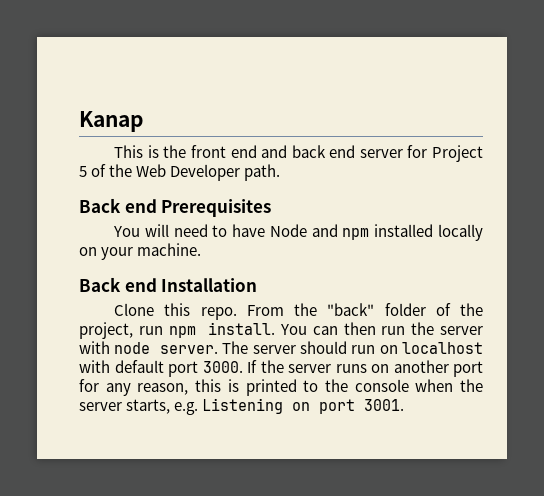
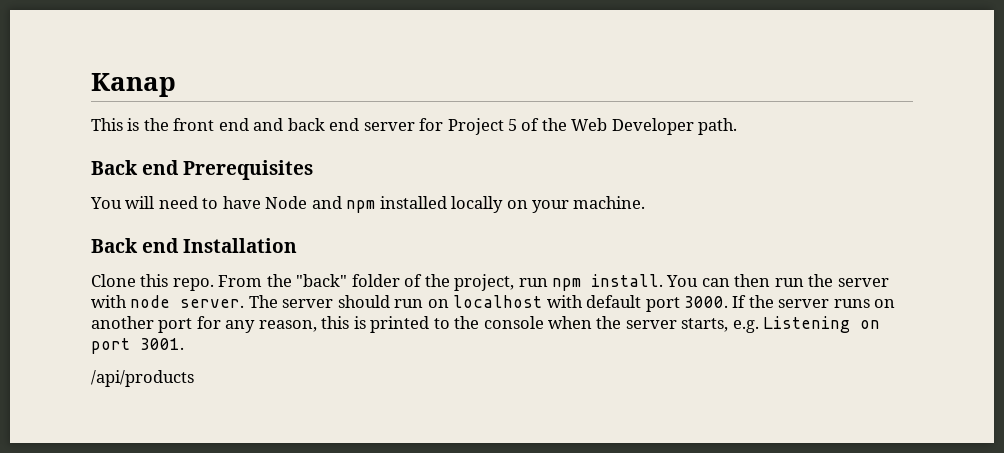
+ /api/products

